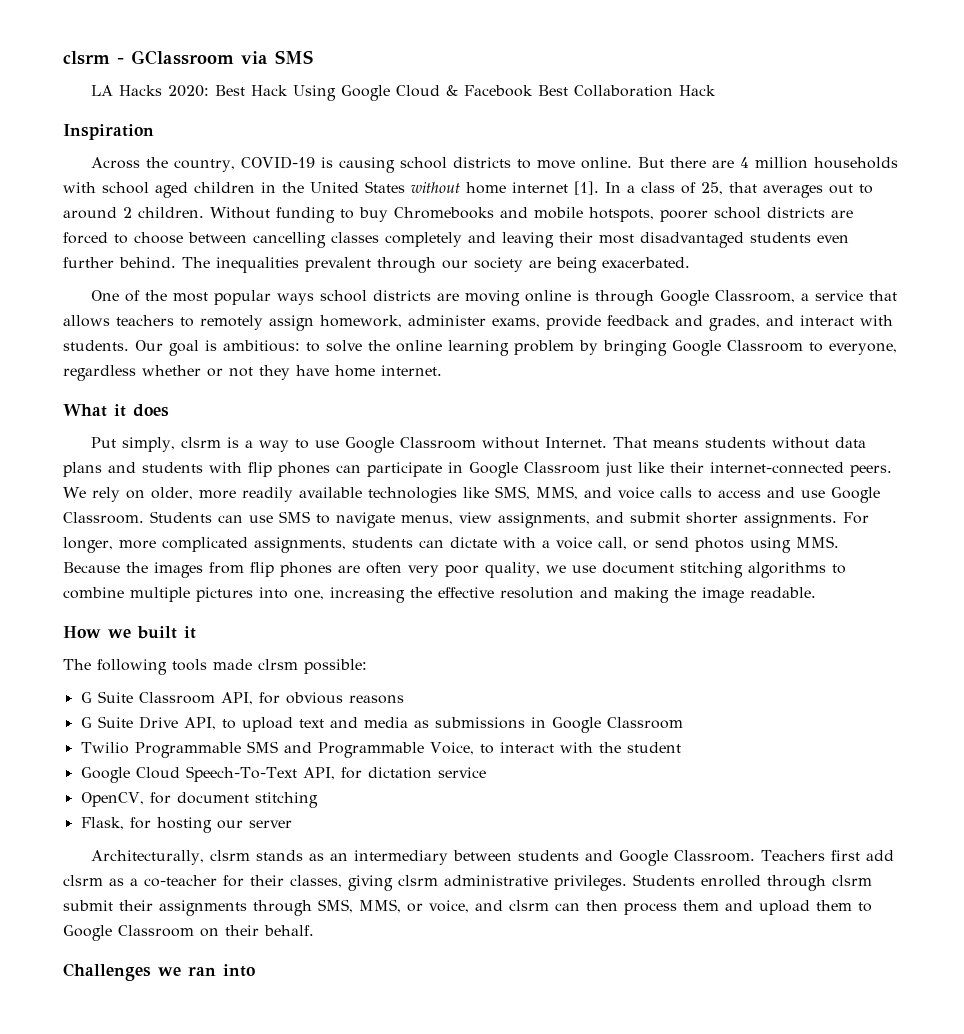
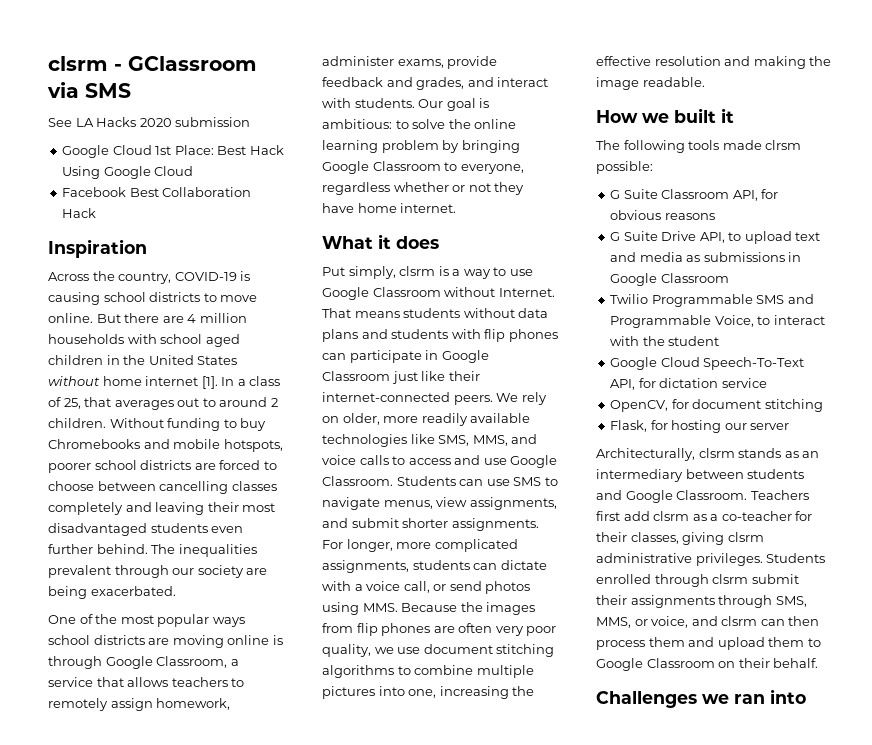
- LA Hacks 2020: Best Hack Using Google Cloud & Facebook Best Collaboration Hack
+ See LA Hacks 2020 submission
+ Google Cloud 1st Place: Best Hack Using Google Cloud
+ Facebook Best Collaboration Hack

